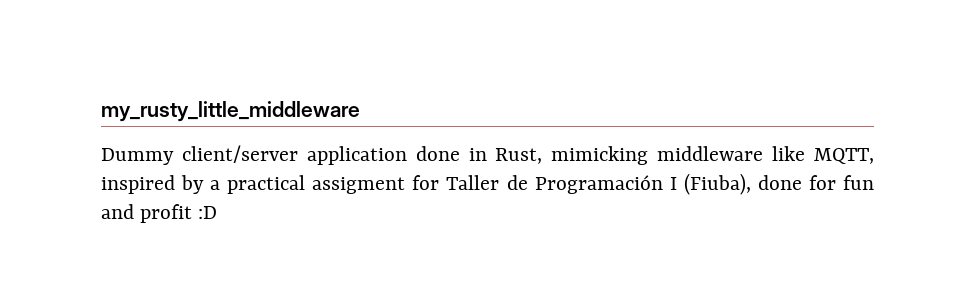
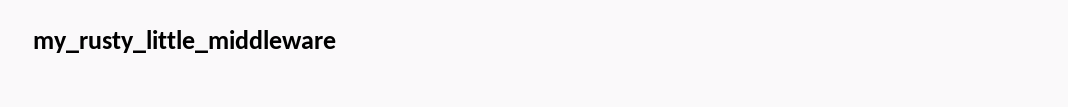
- Dummy client/server application done in Rust, mimicking middleware like MQTT, inspired by a practical assigment for Taller de Programación I (Fiuba), done for fun and profit :D

